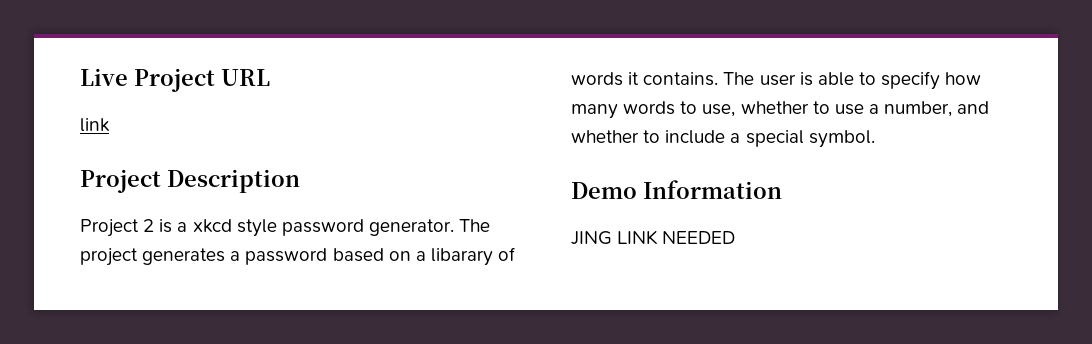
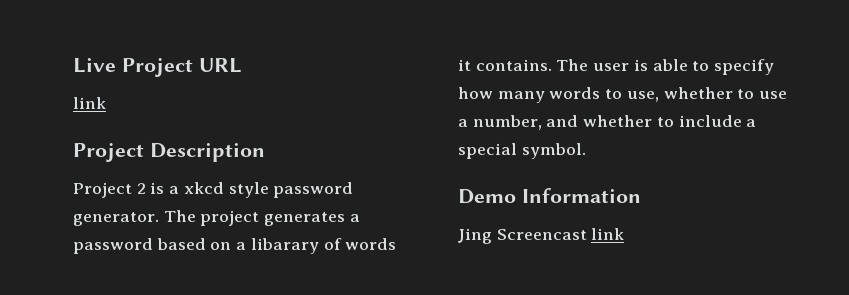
- JING LINK NEEDED
+ Jing Screencast link

